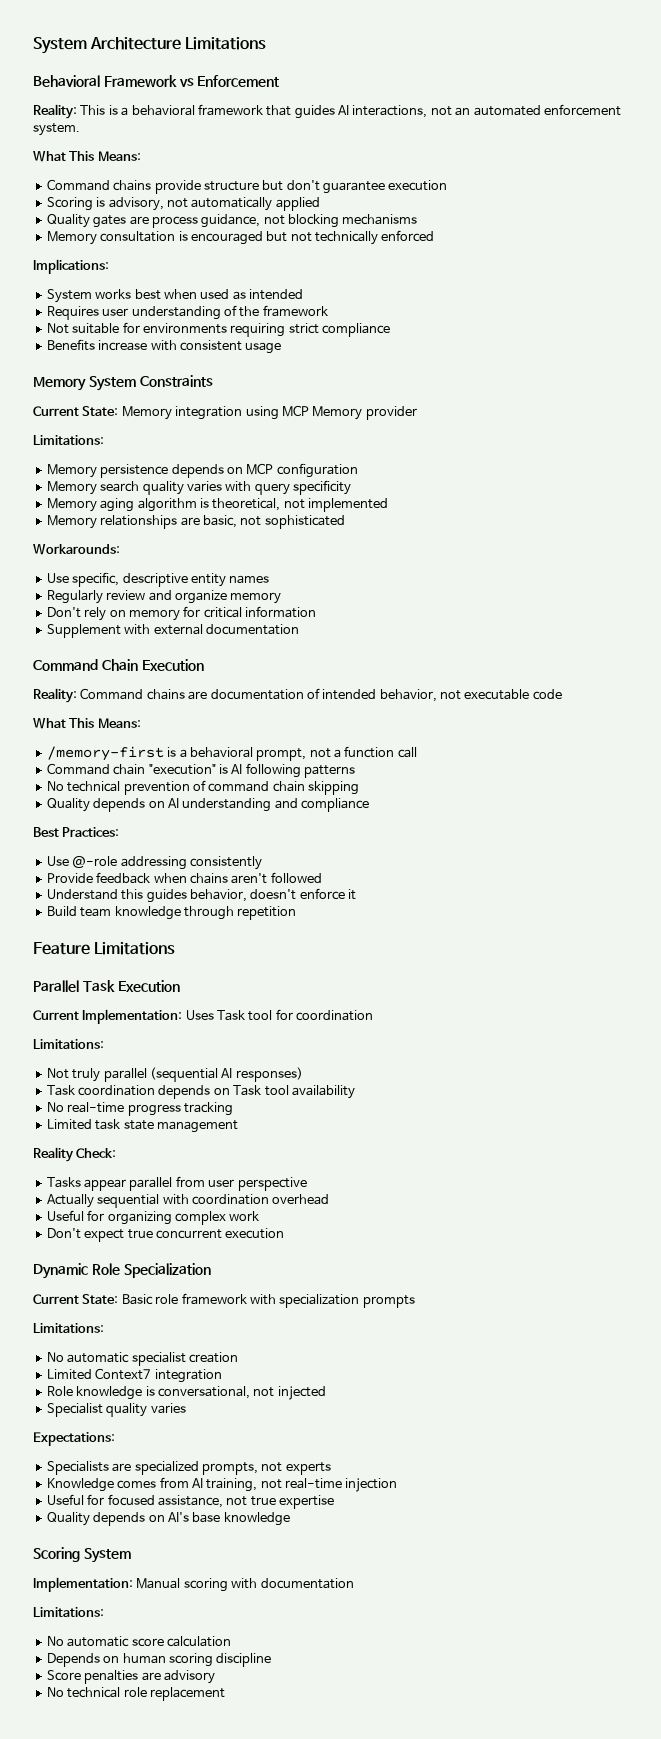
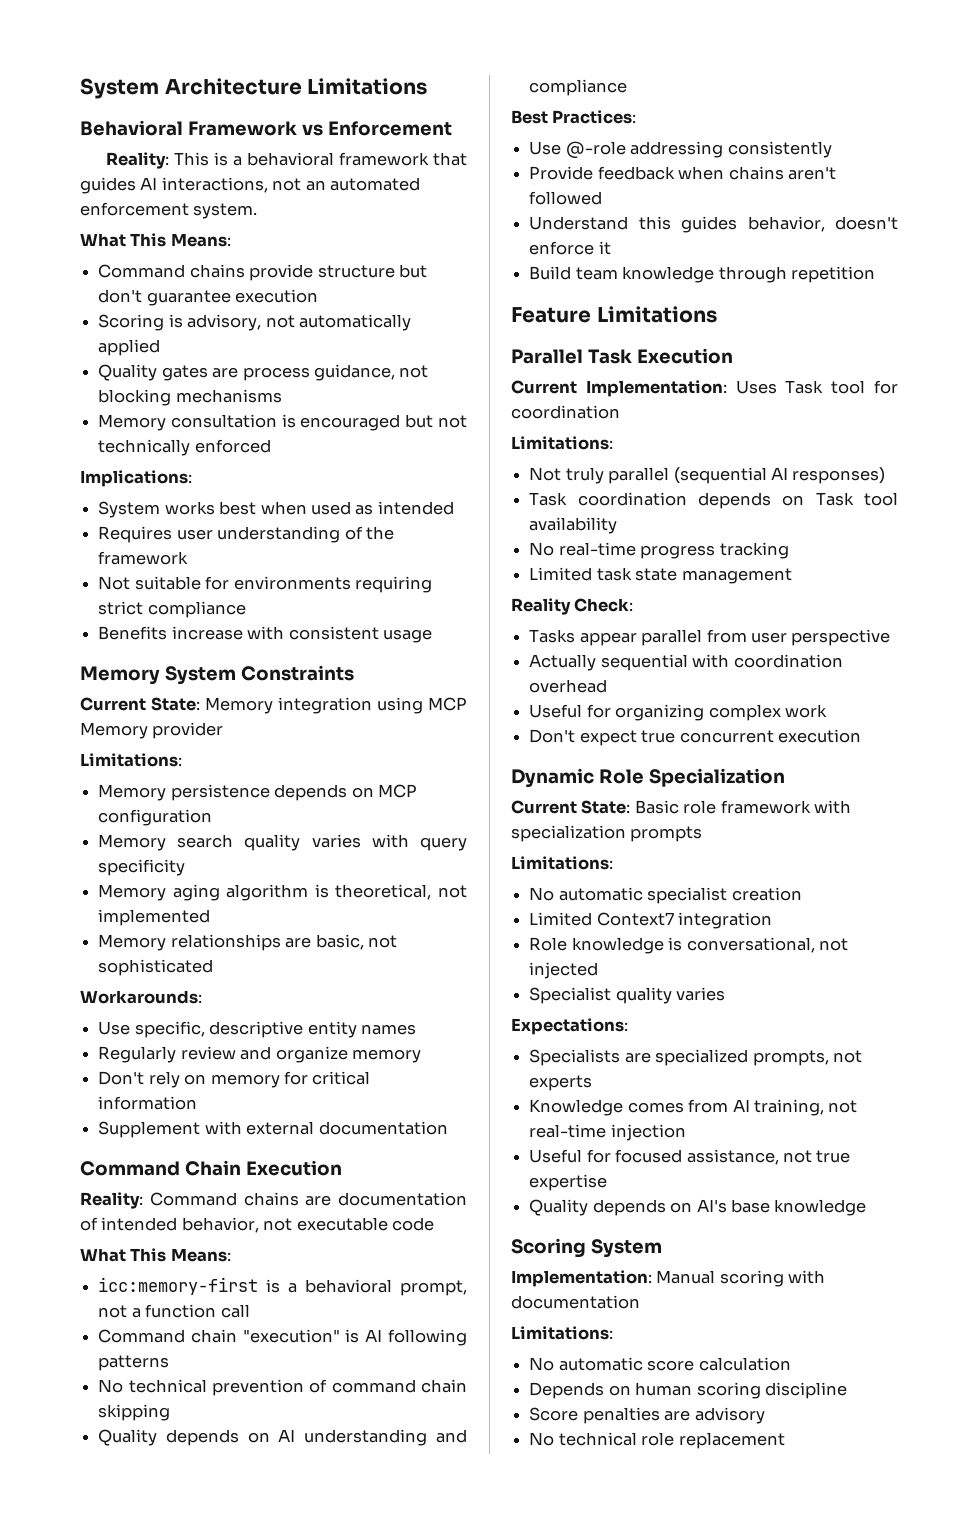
- /memory-first is a behavioral prompt, not a function call
+ icc:memory-first is a behavioral prompt, not a function call

